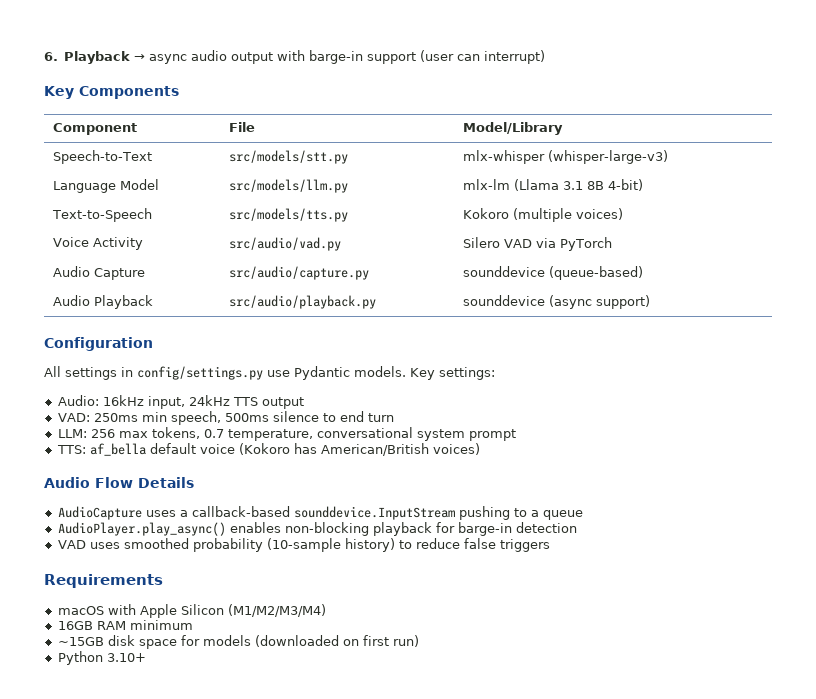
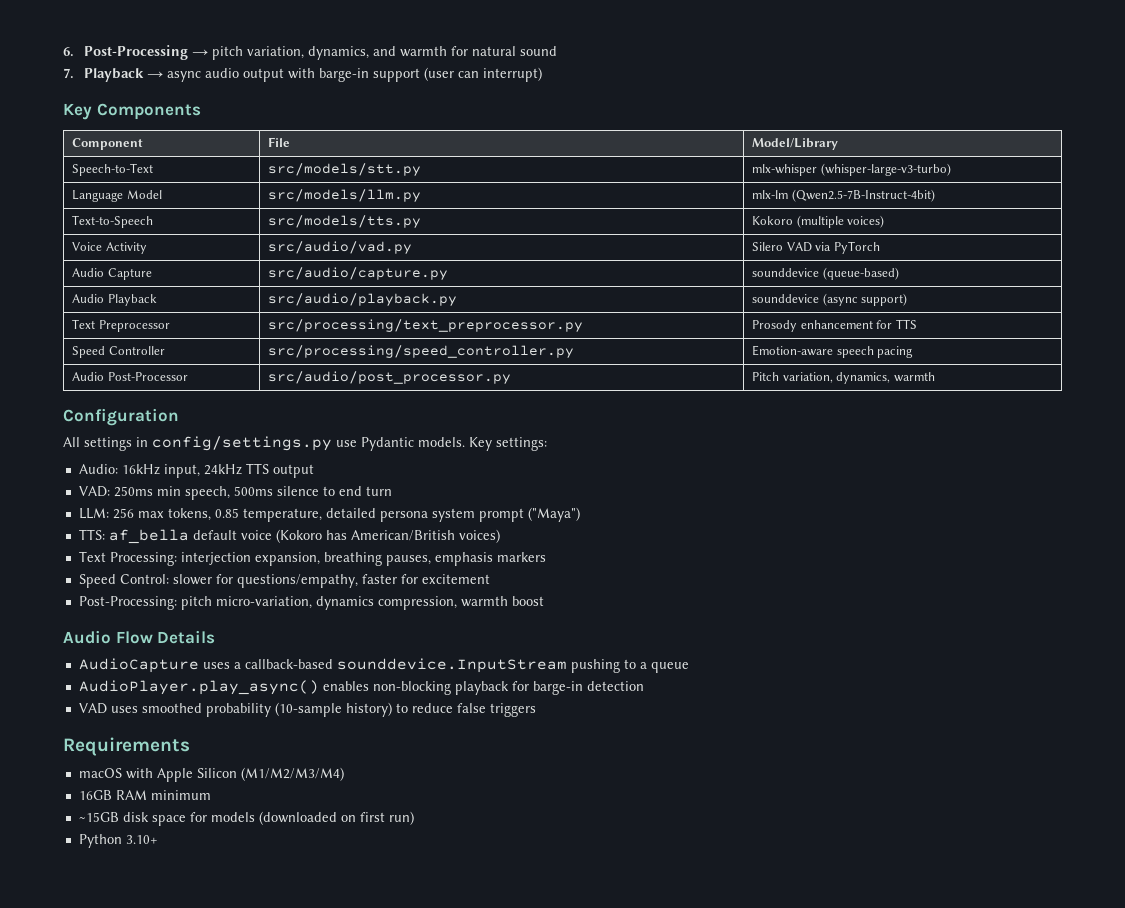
- 6. Playback → async audio output with barge-in support (user can interrupt)
+ 6. Post-Processing → pitch variation, dynamics, and warmth for natural sound
+ 7. Playback → async audio output with barge-in support (user can interrupt)
- Speech-to-Text | src/models/stt.py | mlx-whisper (whisper-large-v3)
+ Speech-to-Text | src/models/stt.py | mlx-whisper (whisper-large-v3-turbo)
- Language Model | src/models/llm.py | mlx-lm (Llama 3.1 8B 4-bit)
+ Language Model | src/models/llm.py | mlx-lm (Qwen2.5-7B-Instruct-4bit)
+ Text Preprocessor | src/processing/text_preprocessor.py | Prosody enhancement for TTS
+ Speed Controller | src/processing/speed_controller.py | Emotion-aware speech pacing
+ Audio Post-Processor | src/audio/post_processor.py | Pitch variation, dynamics, warmth
- LLM: 256 max tokens, 0.7 temperature, conversational system prompt
+ LLM: 256 max tokens, 0.85 temperature, detailed persona system prompt ("Maya")
+ Text Processing: interjection expansion, breathing pauses, emphasis markers
+ Speed Control: slower for questions/empathy, faster for excitement
+ Post-Processing: pitch micro-variation, dynamics compression, warmth boost

